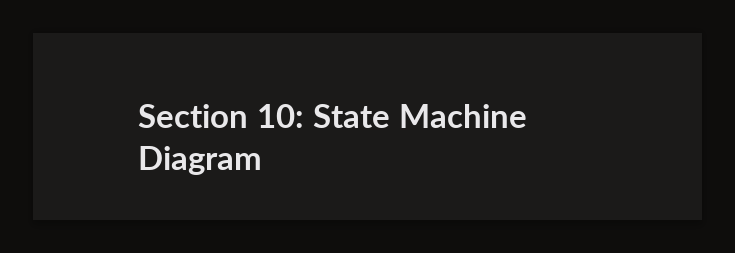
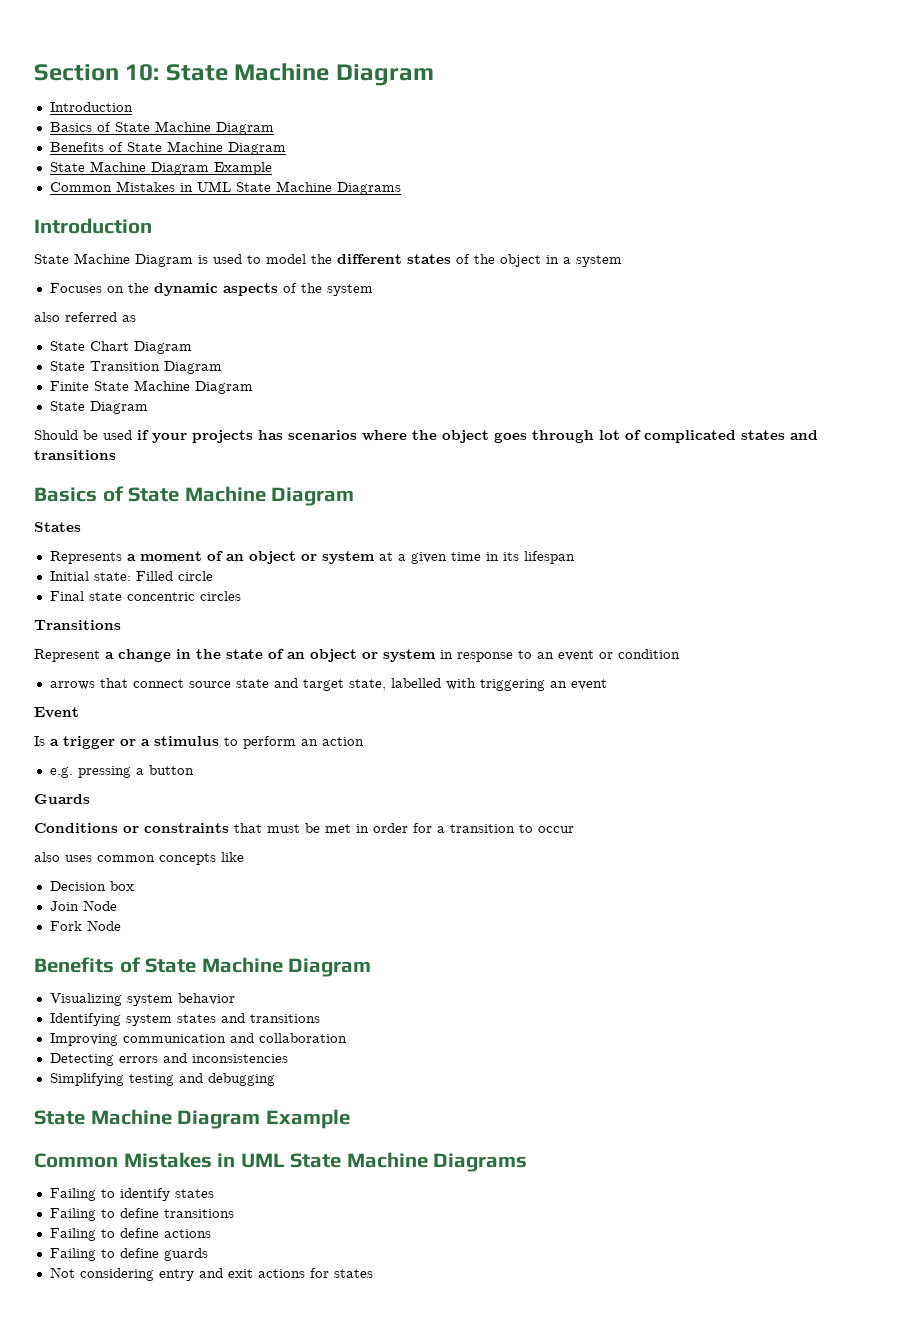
  Section 10: State Machine Diagram
+ Introduction
+ Basics of State Machine Diagram
+ Benefits of State Machine Diagram
+ State Machine Diagram Example
+ Common Mistakes in UML State Machine Diagrams
+ Introduction
+ State Machine Diagram is used to model the different states of the object in a system
+ Focuses on the dynamic aspects of the system
+ also referred as
+ State Chart Diagram
+ State Transition Diagram
+ Finite State Machine Diagram
+ State Diagram
+ Should be used if your projects has scenarios where the object goes through lot of complicated states and transitions
+ Basics of State Machine Diagram
+ States
+ Represents a moment of an object or system at a given time in its lifespan
+ Initial state: Filled circle
+ Final state concentric circles
+ Transitions
+ Represent a change in the state of an object or system in response to an event or condition
+ arrows that connect source state and target state, labelled with triggering an event
+ Event
+ Is a trigger or a stimulus to perform an action
+ e.g. pressing a button
+ Guards
+ Conditions or constraints that must be met in order for a transition to occur
+ also uses common concepts like
+ Decision box
+ Join Node
+ Fork Node
+ Benefits of State Machine Diagram
+ Visualizing system behavior
+ Identifying system states and transitions
+ Improving communication and collaboration
+ Detecting errors and inconsistencies
+ Simplifying testing and debugging
+ State Machine Diagram Example
+ Common Mistakes in UML State Machine Diagrams
+ Failing to identify states
+ Failing to define transitions
+ Failing to define actions
+ Failing to define guards
+ Not considering entry and exit actions for states

